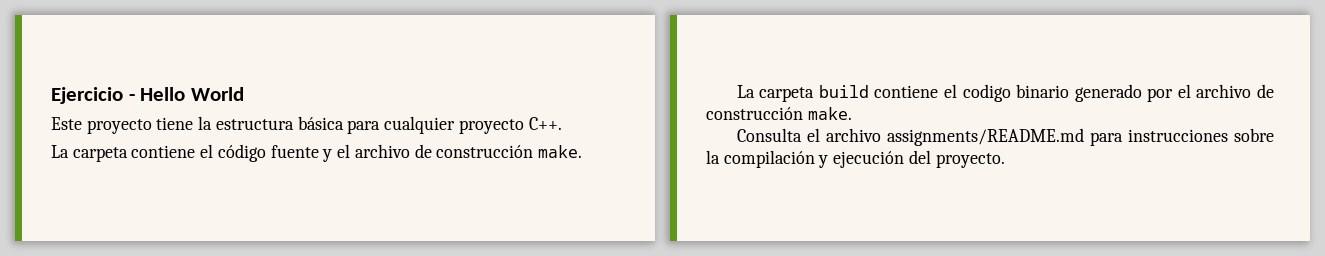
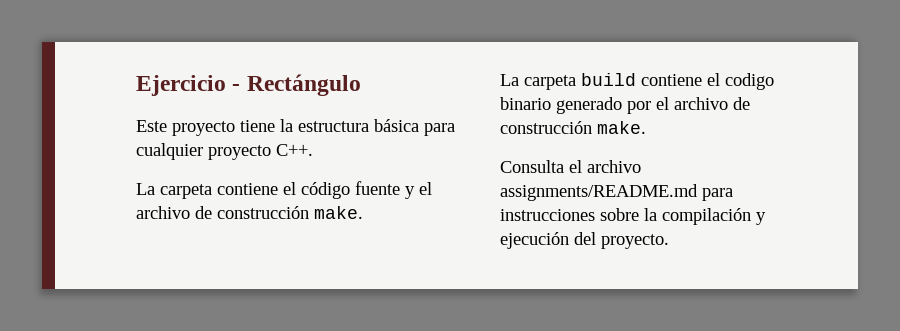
- Ejercicio - Hello World
+ Ejercicio - Rectángulo

